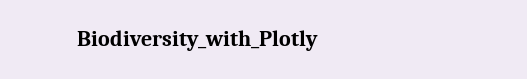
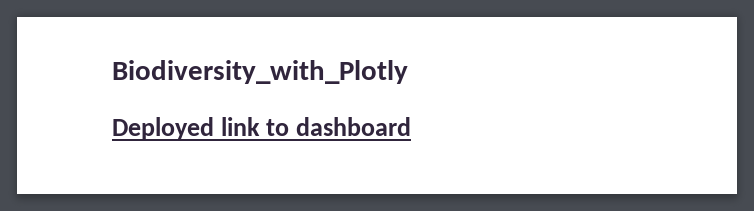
+ Deployed link to dashboard

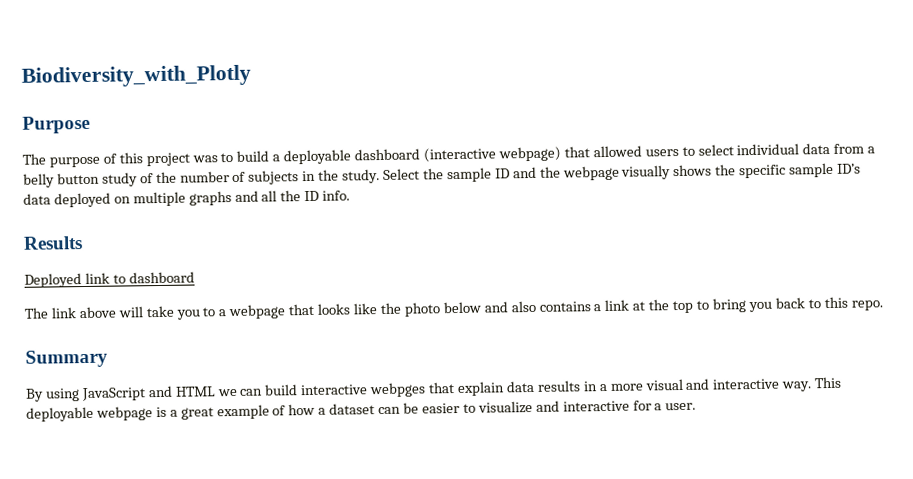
+ Purpose
+ The purpose of this project was to build a deployable dashboard (interactive webpage) that allowed users to select individual data from a belly button study of the number of subjects in the study. Select the sample ID and the webpage visually shows the specific sample ID’s data deployed on multiple graphs and all the ID info.
+ Results
  Deployed link to dashboard
+ The link above will take you to a webpage that looks like the photo below and also contains a link at the top to bring you back to this repo.
+ Summary
+ By using JavaScript and HTML we can build interactive webpges that explain data results in a more visual and interactive way. This deployable webpage is a great example of how a dataset can be easier to visualize and interactive for a user.

